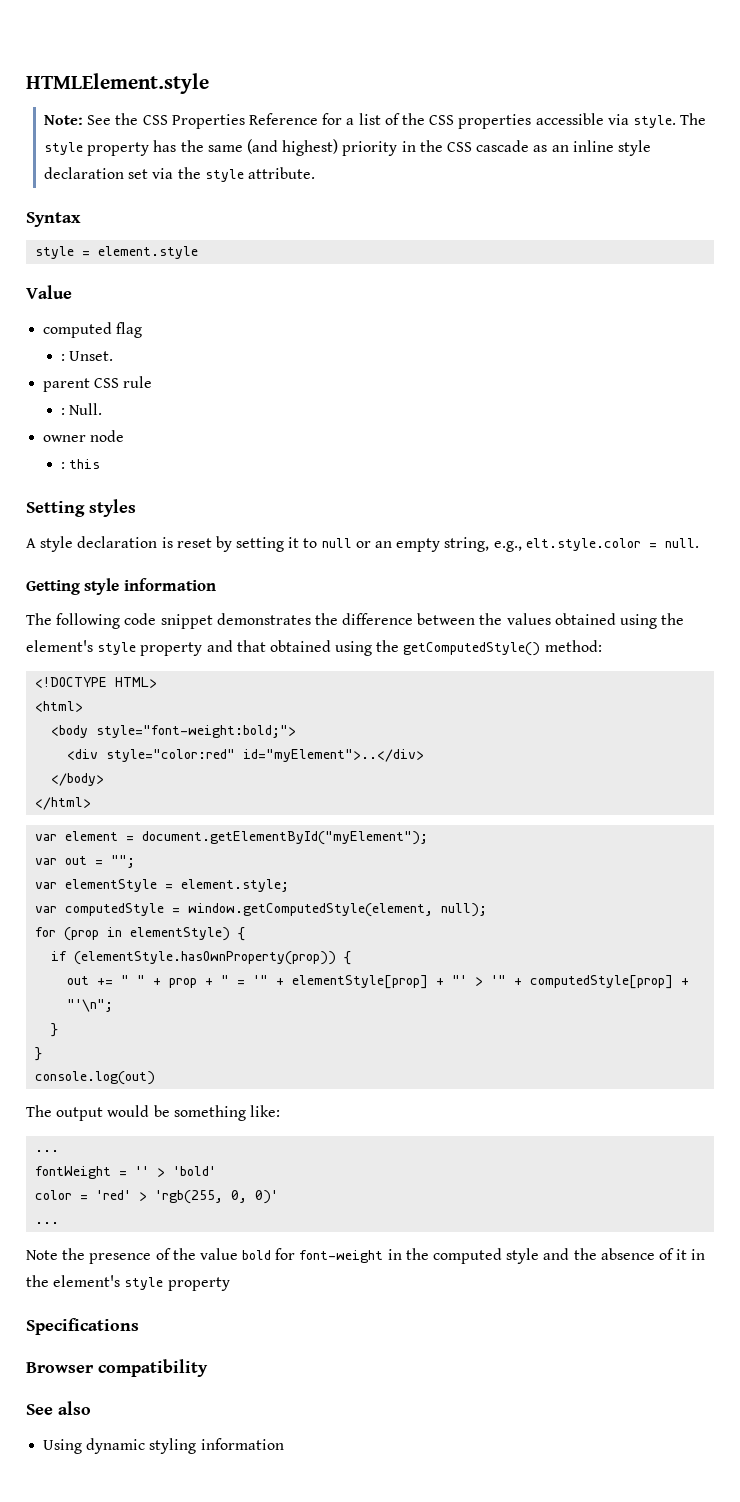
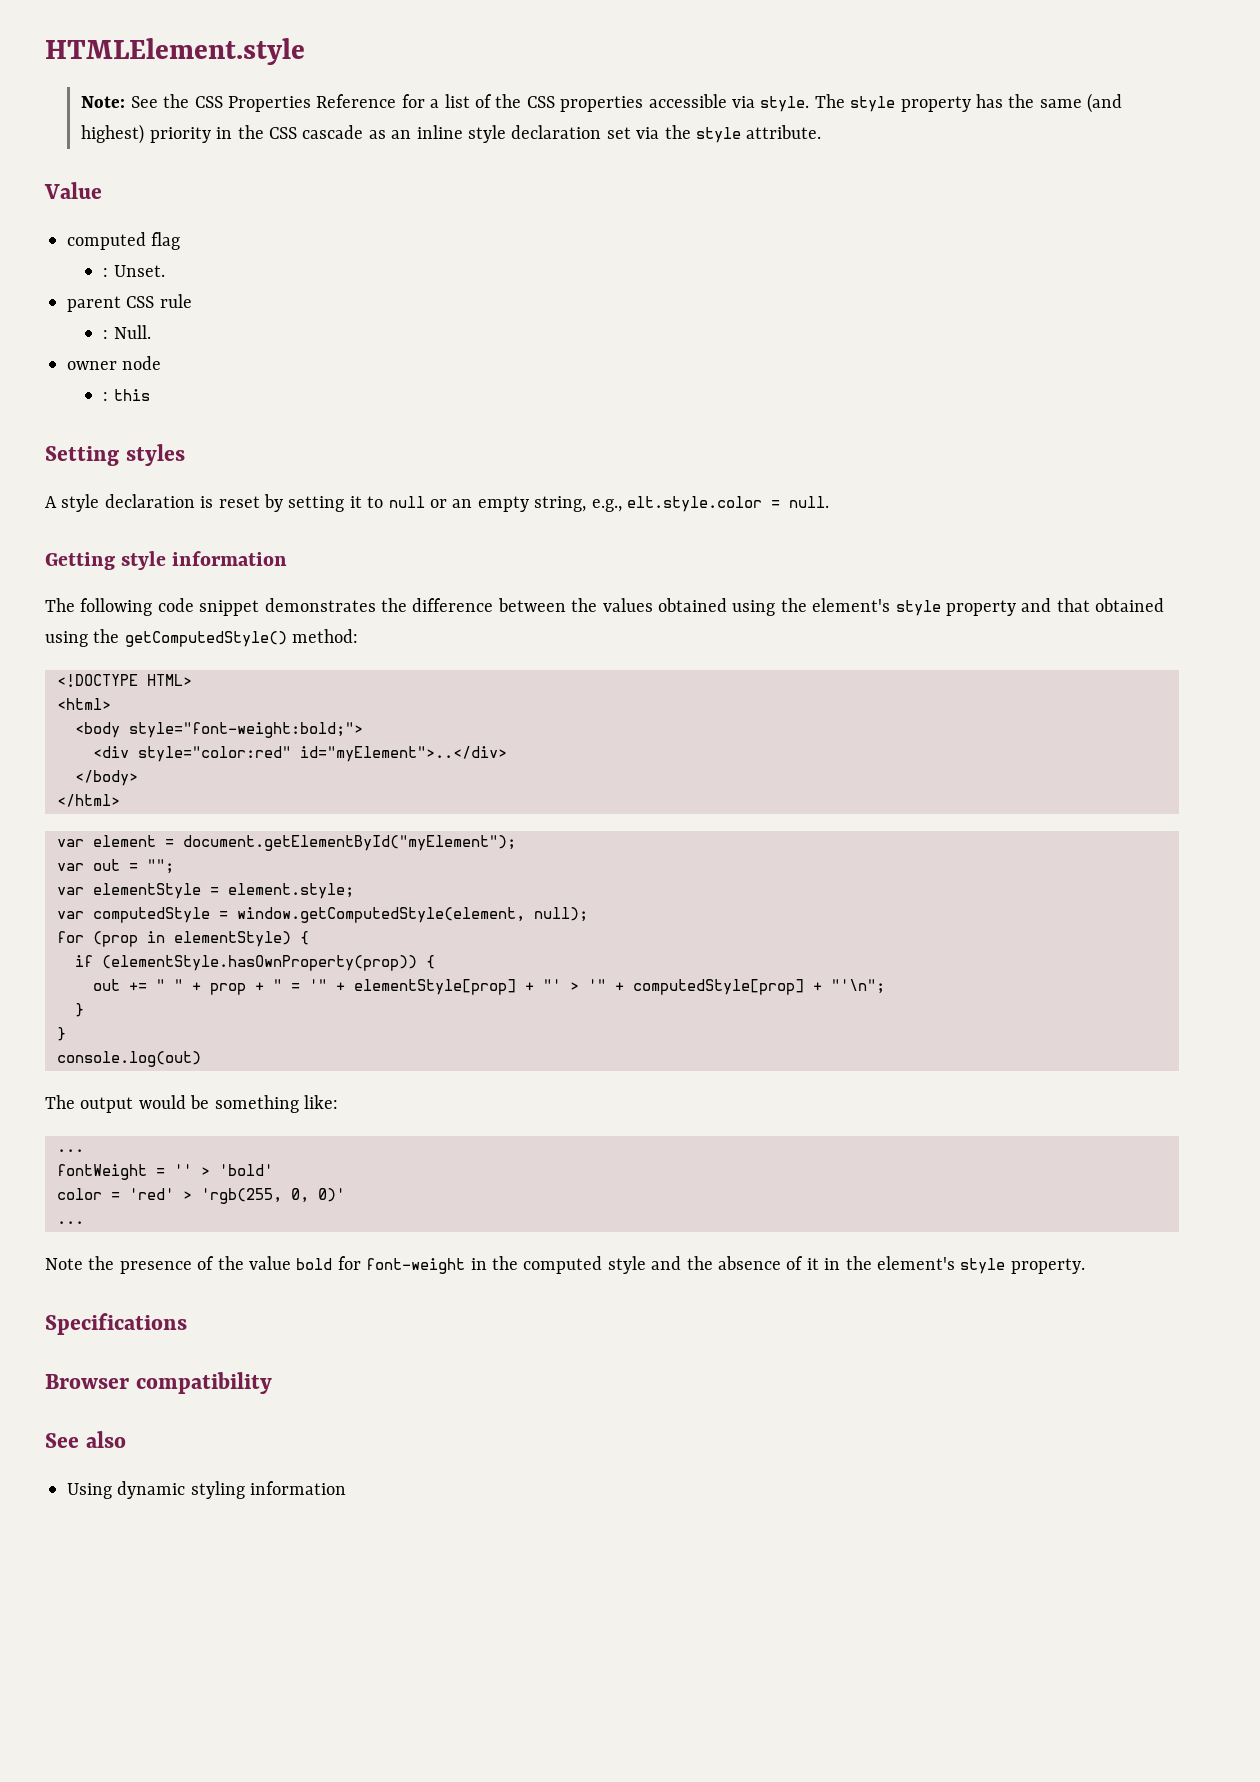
- Syntax
- style = element.style
- Note the presence of the value bold for font-weight in the computed style and the absence of it in the element's style property
+ Note the presence of the value bold for font-weight in the computed style and the absence of it in the element's style property.

